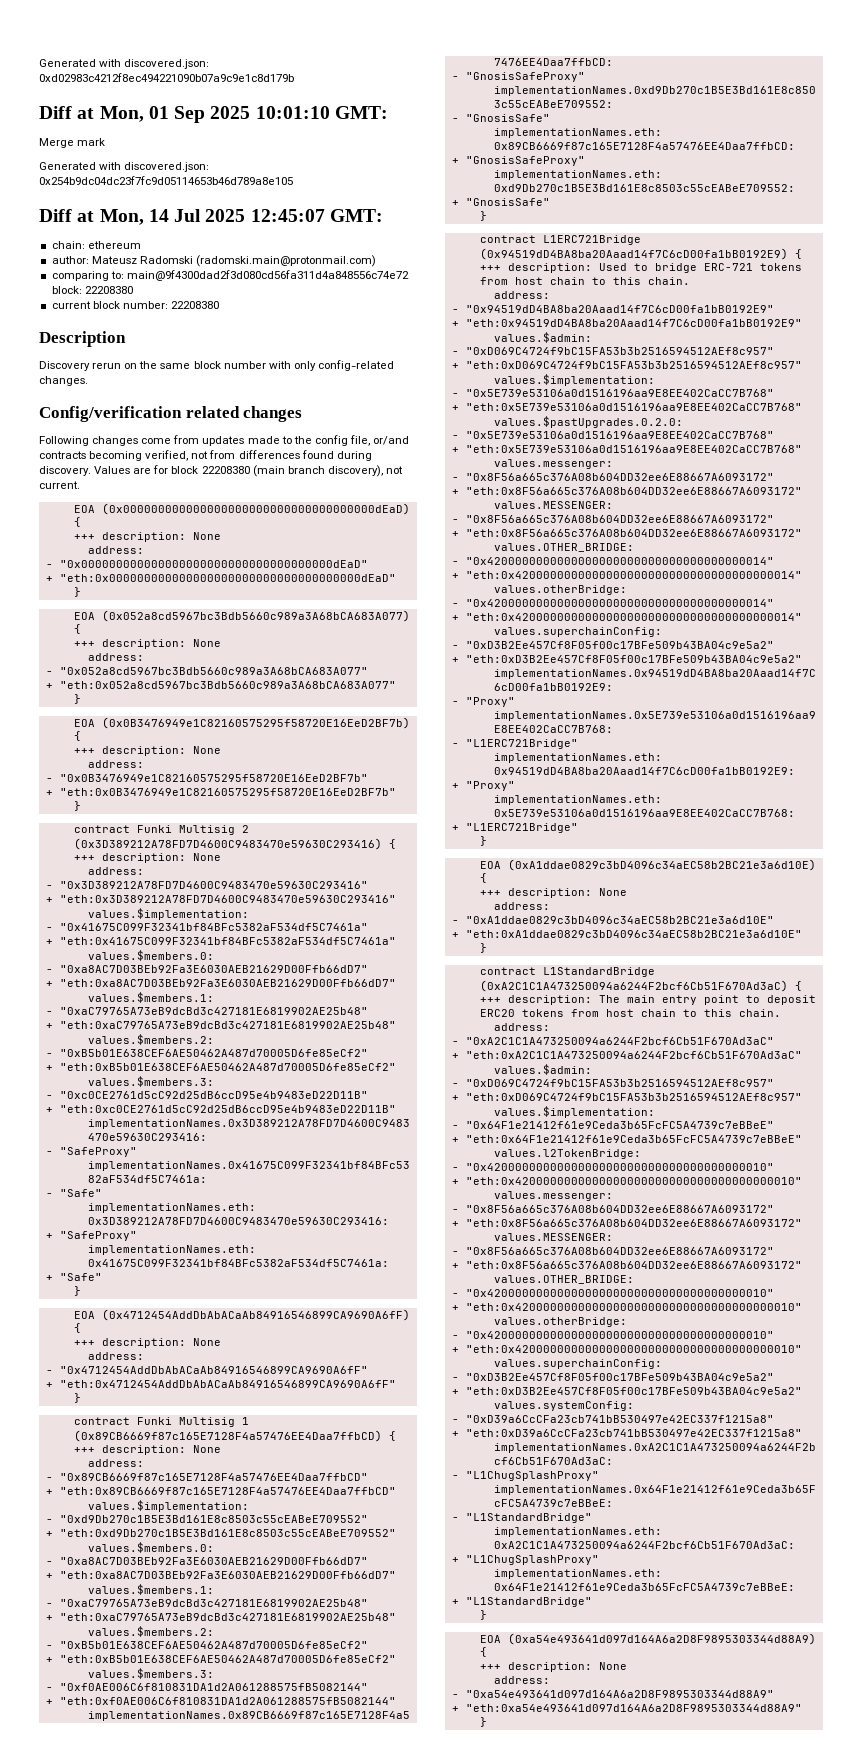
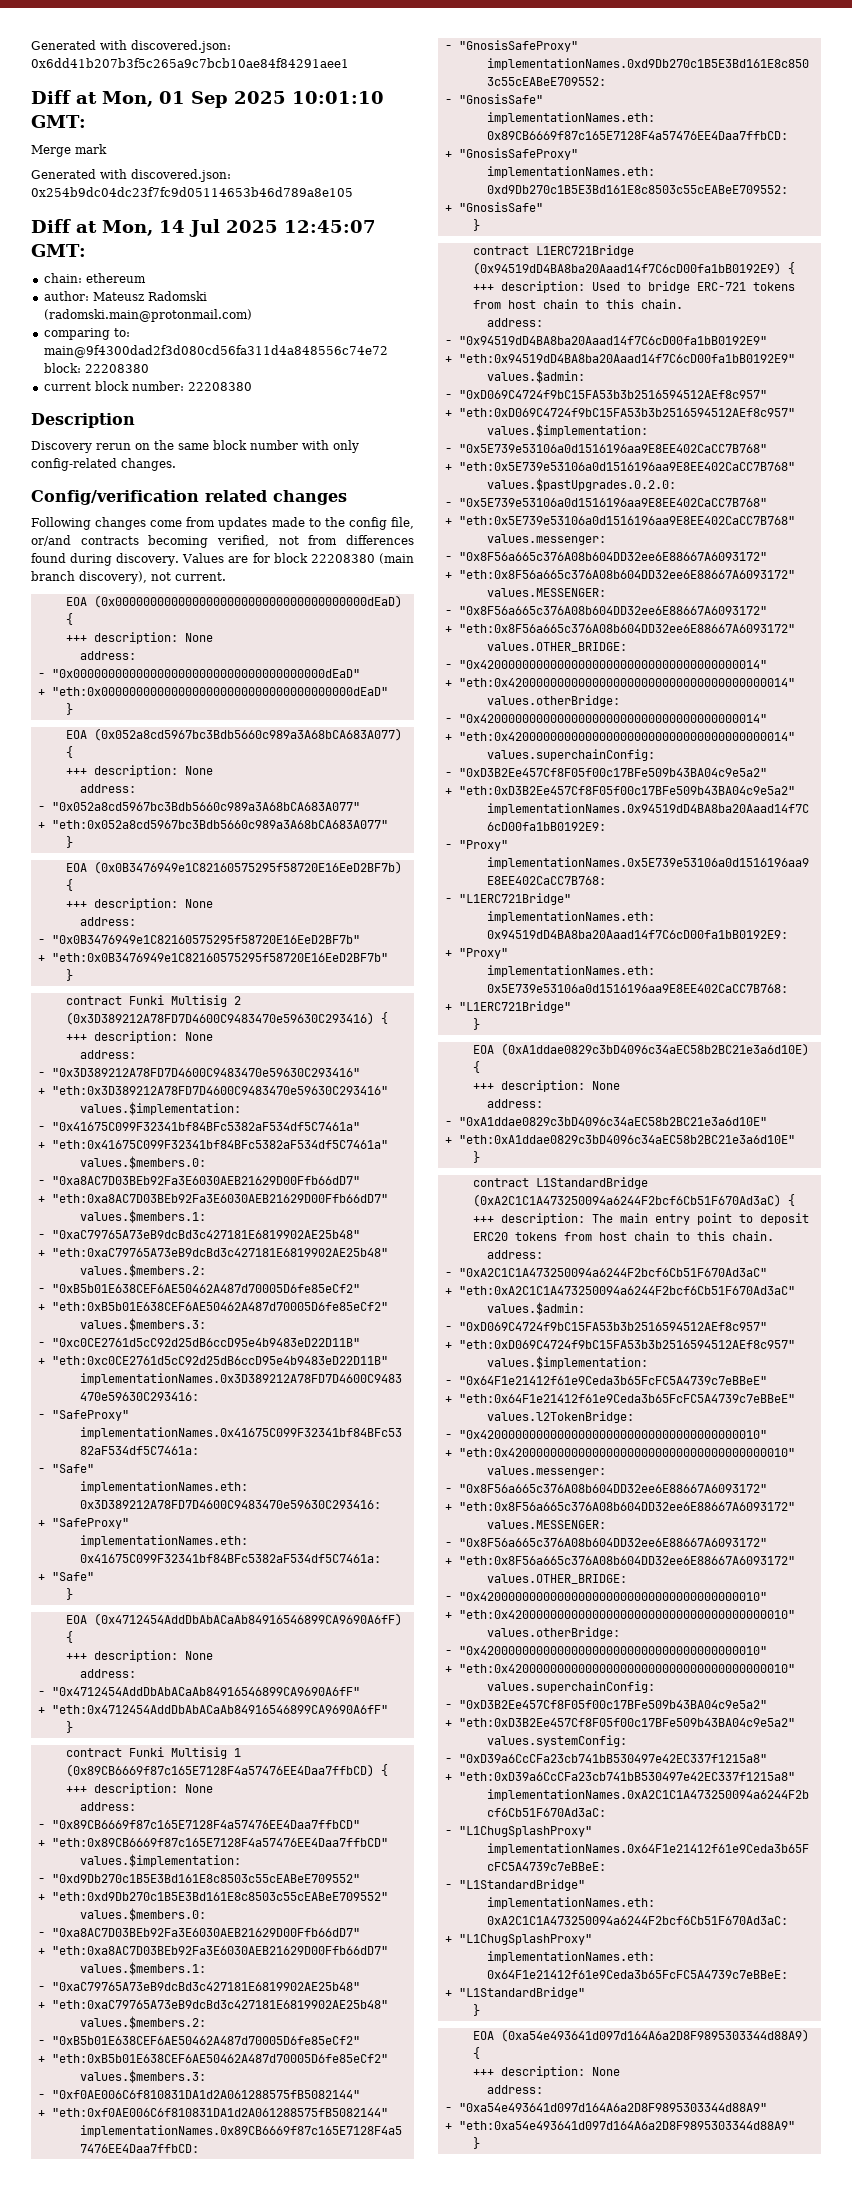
- Generated with discovered.json: 0xd02983c4212f8ec494221090b07a9c9e1c8d179b
+ Generated with discovered.json: 0x6dd41b207b3f5c265a9c7bcb10ae84f84291aee1

